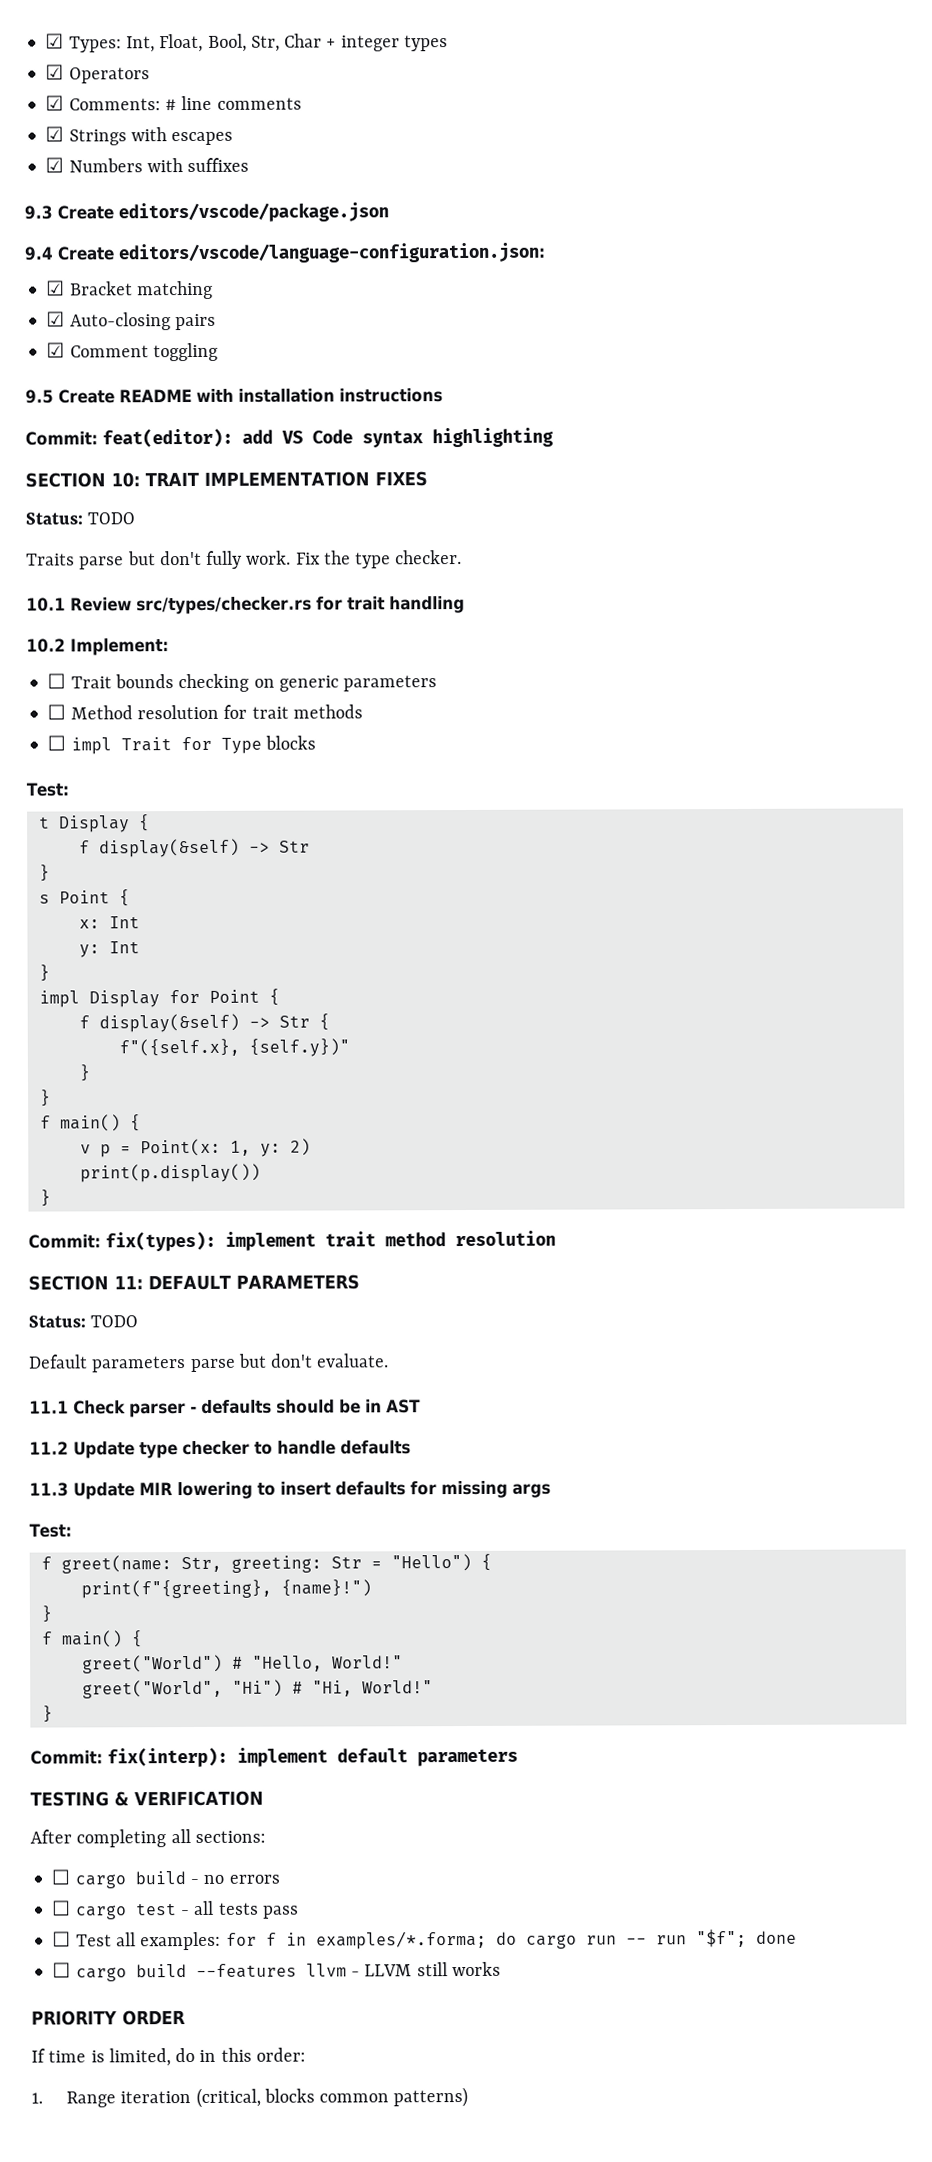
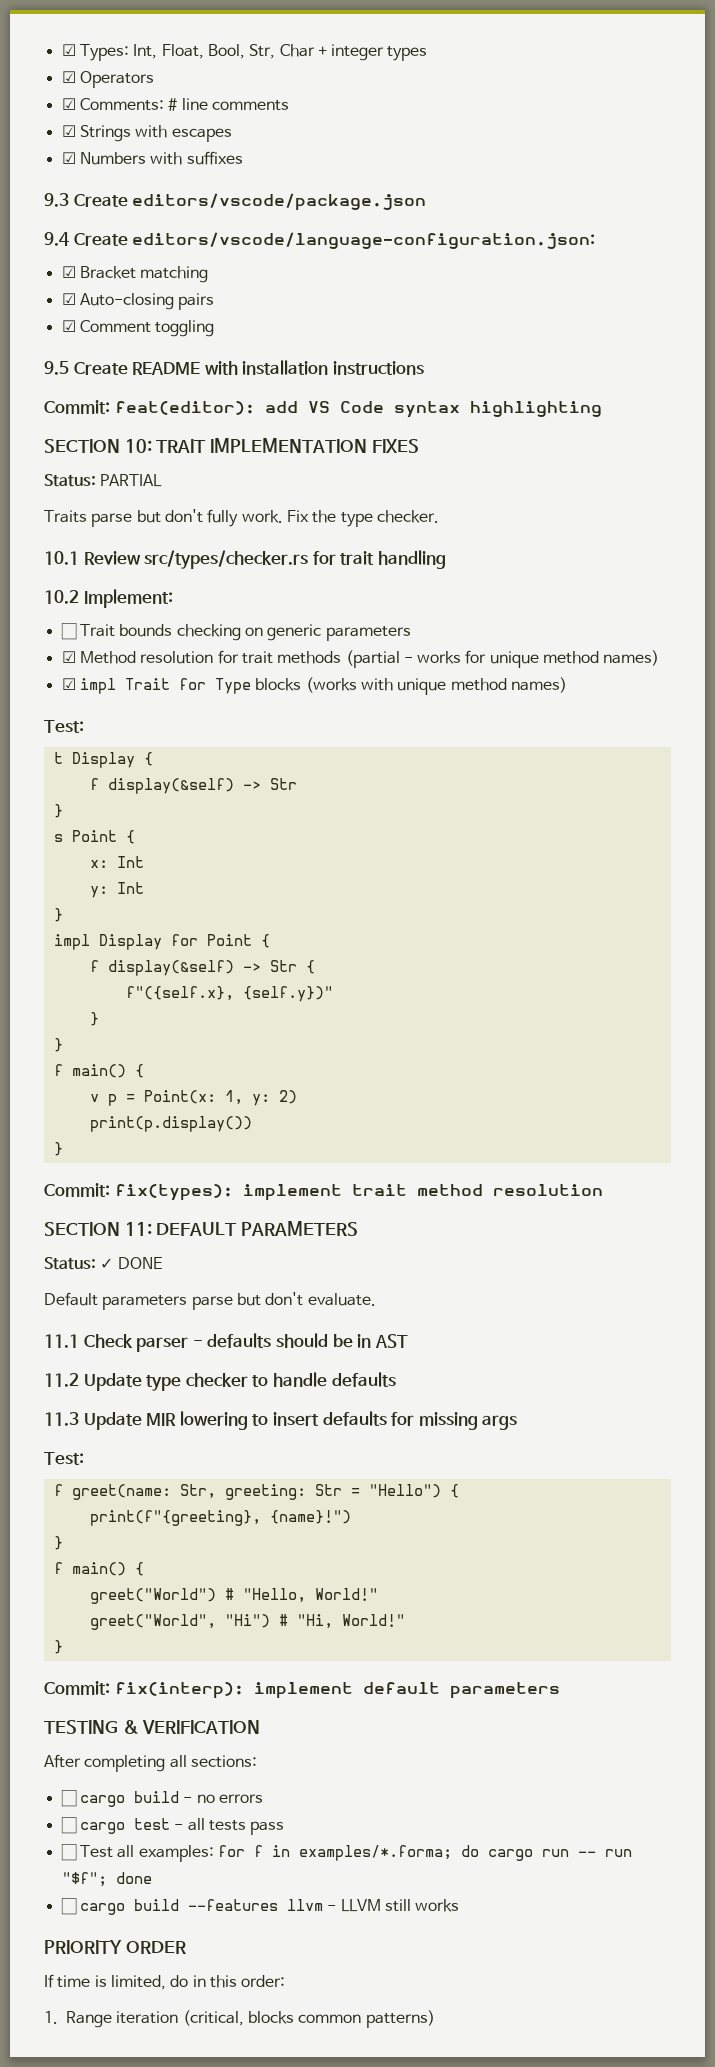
  SECTION 10: TRAIT IMPLEMENTATION FIXES
- Status: TODO
+ Status: PARTIAL
- ☐ Method resolution for trait methods
- ☐ impl Trait for Type blocks
+ ☑ Method resolution for trait methods (partial - works for unique method names)
+ ☑ impl Trait for Type blocks (works with unique method names)
  SECTION 11: DEFAULT PARAMETERS
- Status: TODO
+ Status: ✓ DONE

